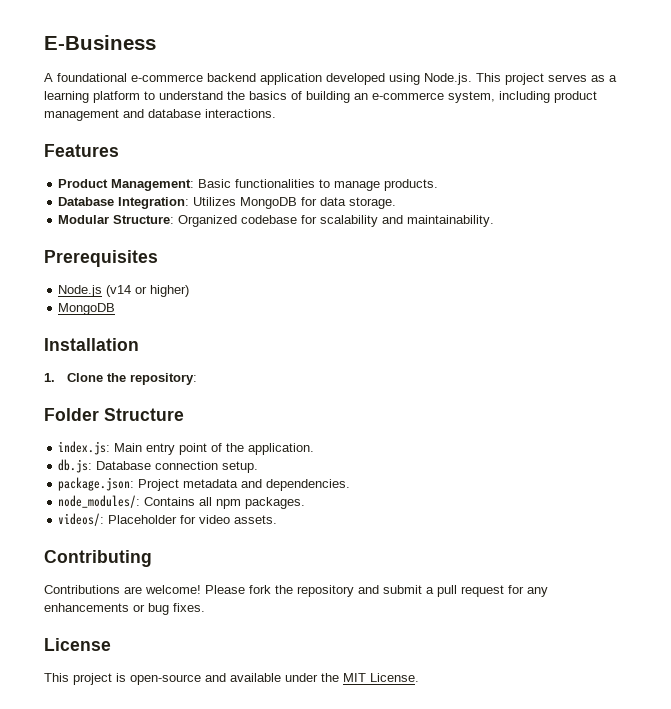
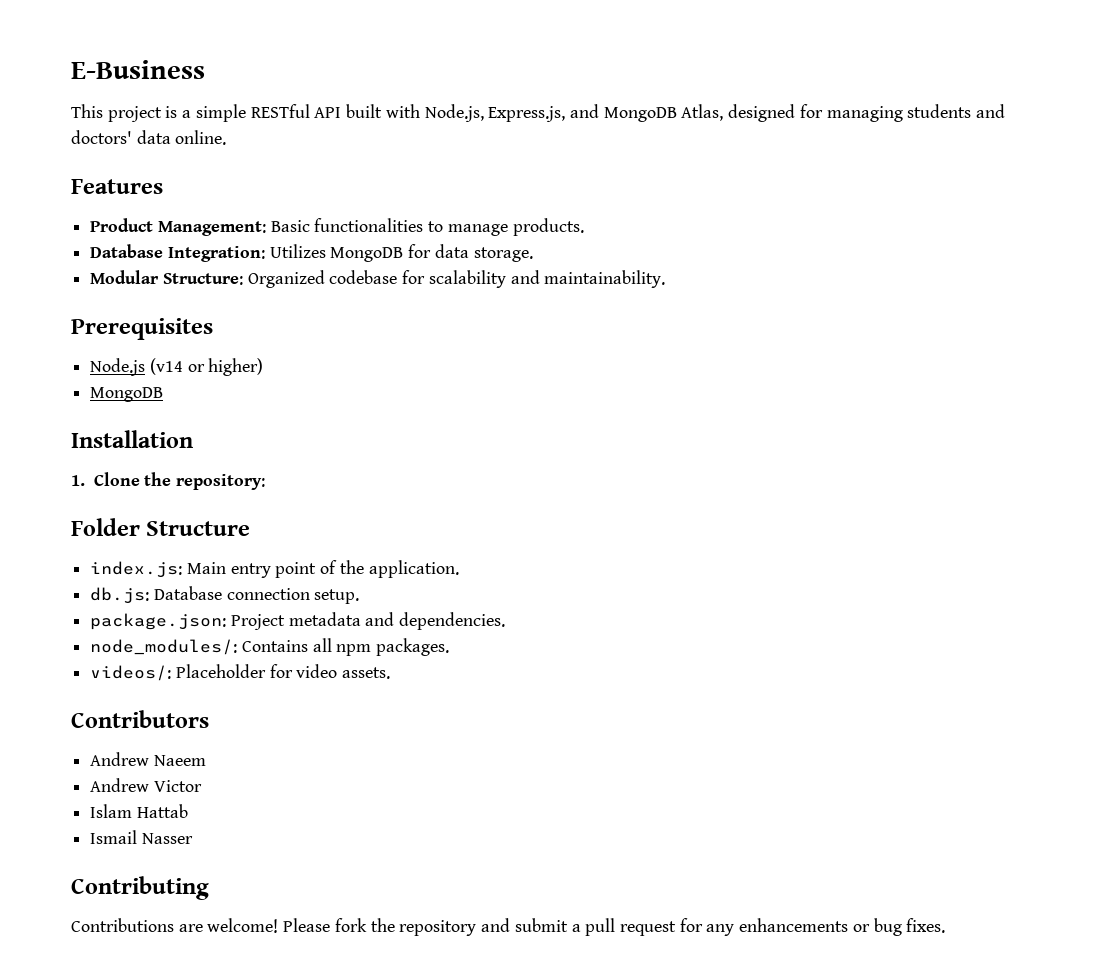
- A foundational e-commerce backend application developed using Node.js. This project serves as a learning platform to understand the basics of building an e-commerce system, including product management and database interactions.
+ This project is a simple RESTful API built with Node.js, Express.js, and MongoDB Atlas, designed for managing students and doctors' data online.
+ Contributors
+ Andrew Naeem
+ Andrew Victor
+ Islam Hattab
+ Ismail Nasser
- License
- This project is open-source and available under the MIT License.

